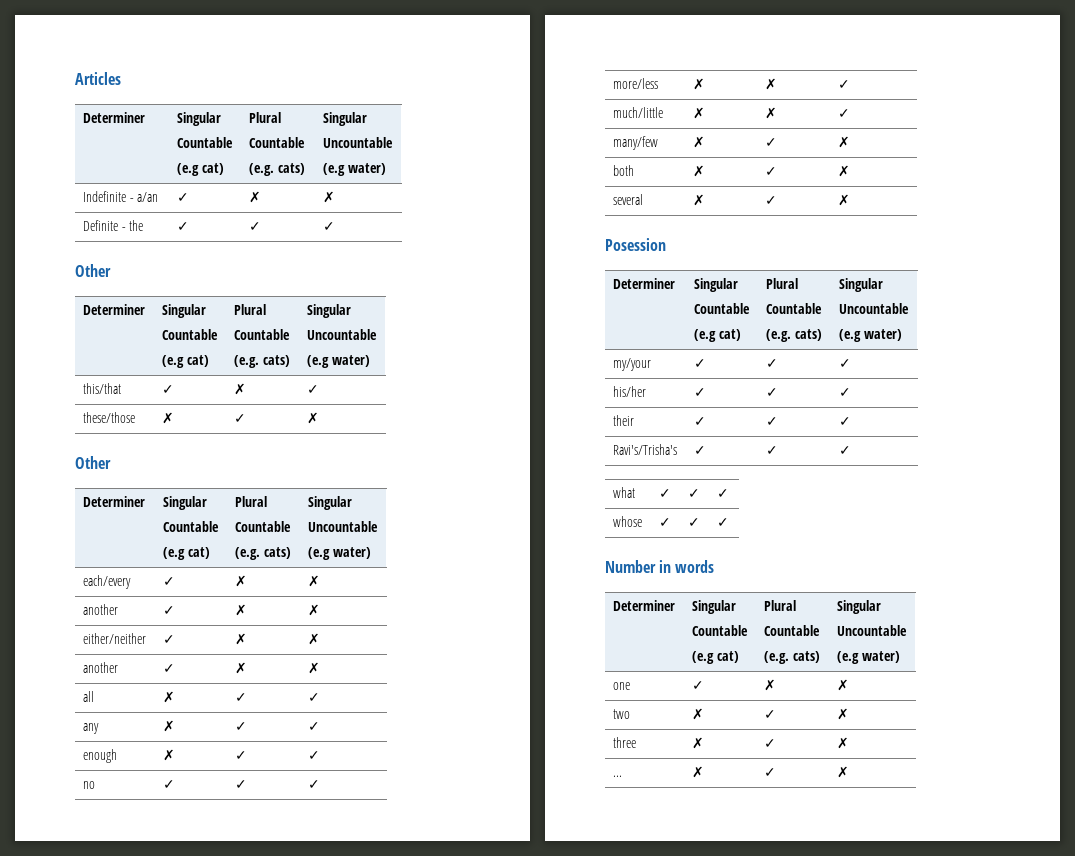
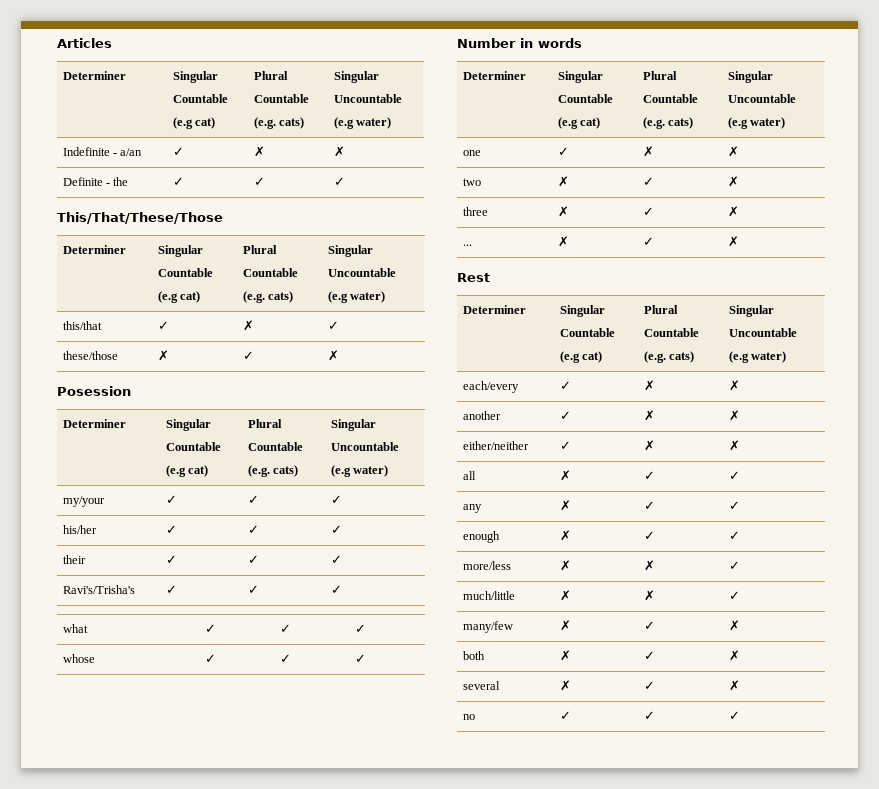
  Definite - the | ✓ | ✓ | ✓
- Other
+ This/That/These/Those
  these/those | ✗ | ✓ | ✗
- Other
- Determiner | Singular
- Countable
- (e.g cat) | Plural
- Countable
- (e.g. cats) | Singular
- Uncountable
- (e.g water)
- each/every | ✓ | ✗ | ✗
- another | ✓ | ✗ | ✗
- either/neither | ✓ | ✗ | ✗
- another | ✓ | ✗ | ✗
- all | ✗ | ✓ | ✓
- any | ✗ | ✓ | ✓
- enough | ✗ | ✓ | ✓
- no | ✓ | ✓ | ✓
- more/less | ✗ | ✗ | ✓
- much/little | ✗ | ✗ | ✓
- many/few | ✗ | ✓ | ✗
- both | ✗ | ✓ | ✗
- several | ✗ | ✓ | ✗
+ Rest
+ Determiner | Singular
+ Countable
+ (e.g cat) | Plural
+ Countable
+ (e.g. cats) | Singular
+ Uncountable
+ (e.g water)
+ each/every | ✓ | ✗ | ✗
+ another | ✓ | ✗ | ✗
+ either/neither | ✓ | ✗ | ✗
+ all | ✗ | ✓ | ✓
+ any | ✗ | ✓ | ✓
+ enough | ✗ | ✓ | ✓
+ more/less | ✗ | ✗ | ✓
+ much/little | ✗ | ✗ | ✓
+ many/few | ✗ | ✓ | ✗
+ both | ✗ | ✓ | ✗
+ several | ✗ | ✓ | ✗
+ no | ✓ | ✓ | ✓

